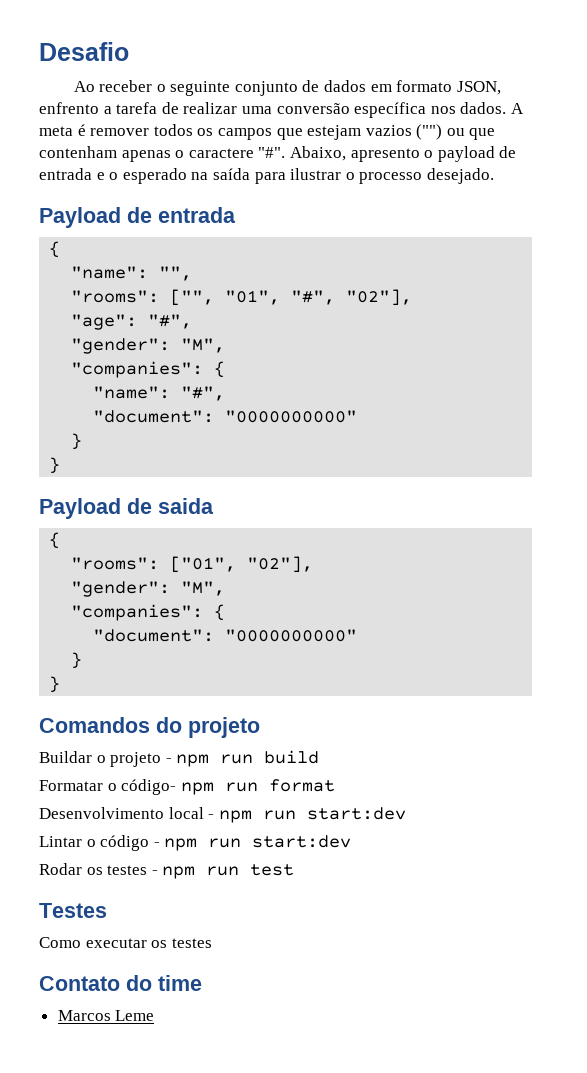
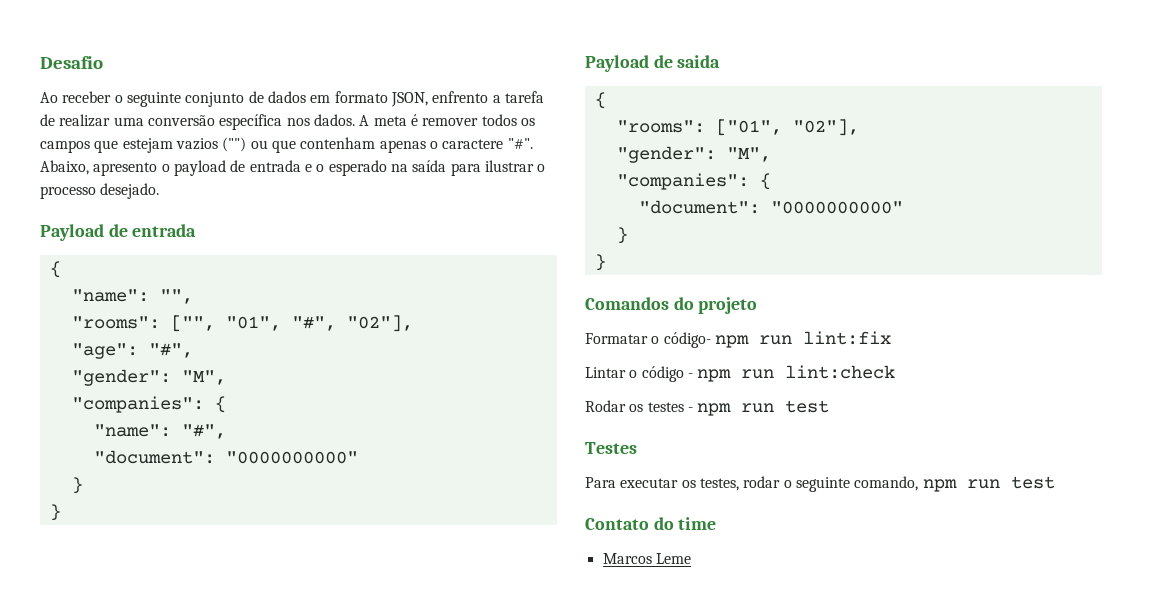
- Buildar o projeto - npm run build
- Formatar o código- npm run format
- Desenvolvimento local - npm run start:dev
+ Formatar o código- npm run lint:fix
- Lintar o código - npm run start:dev
+ Lintar o código - npm run lint:check
- Como executar os testes
+ Para executar os testes, rodar o seguinte comando, npm run test

